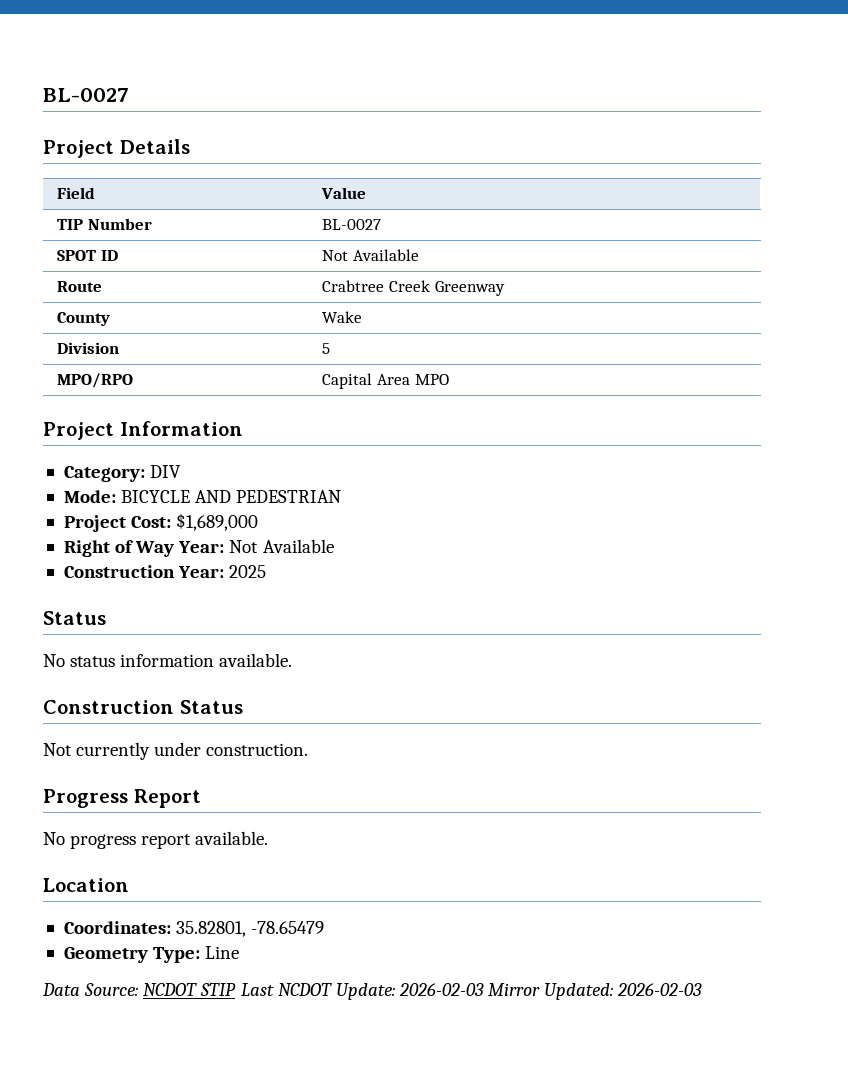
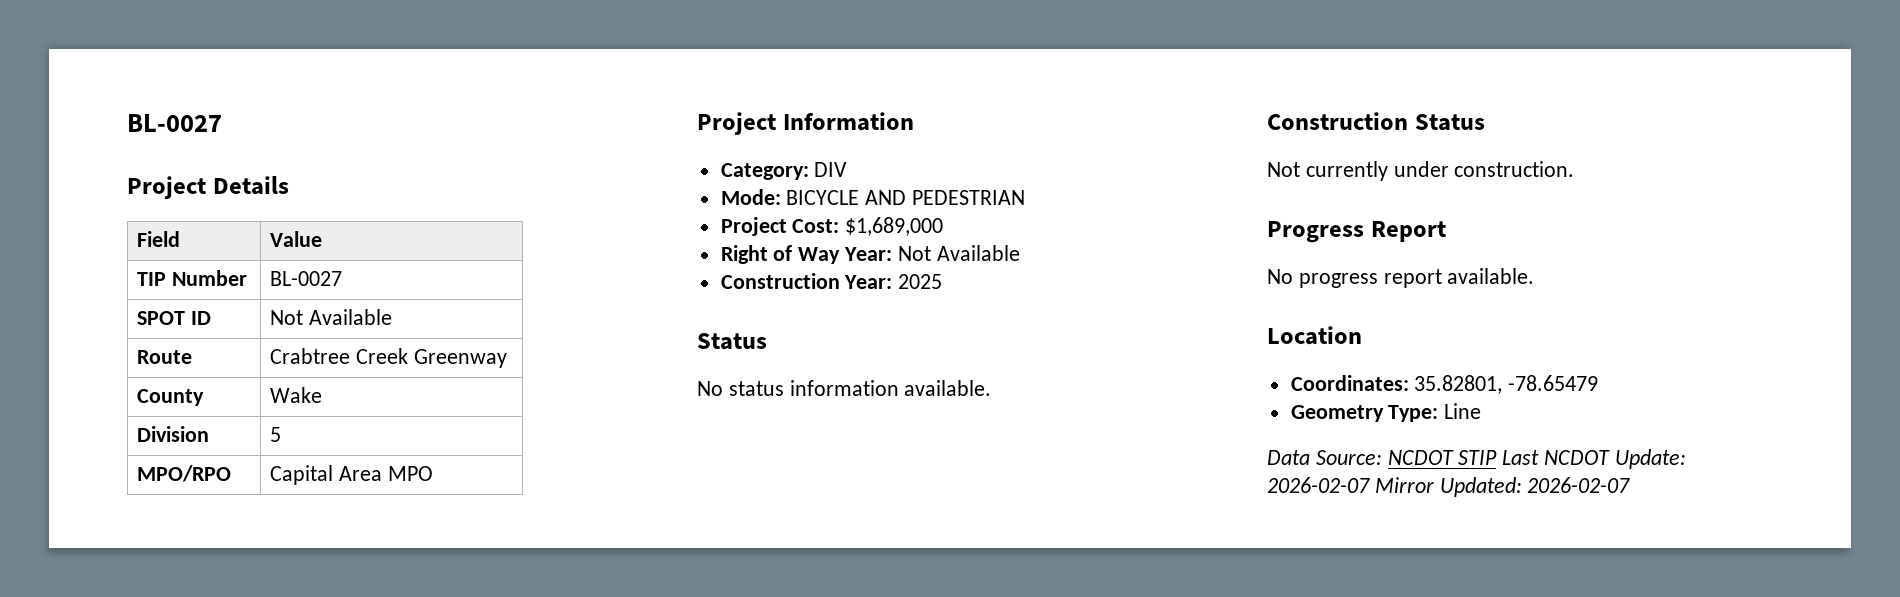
- Data Source: NCDOT STIP Last NCDOT Update: 2026-02-03 Mirror Updated: 2026-02-03
+ Data Source: NCDOT STIP Last NCDOT Update: 2026-02-07 Mirror Updated: 2026-02-07

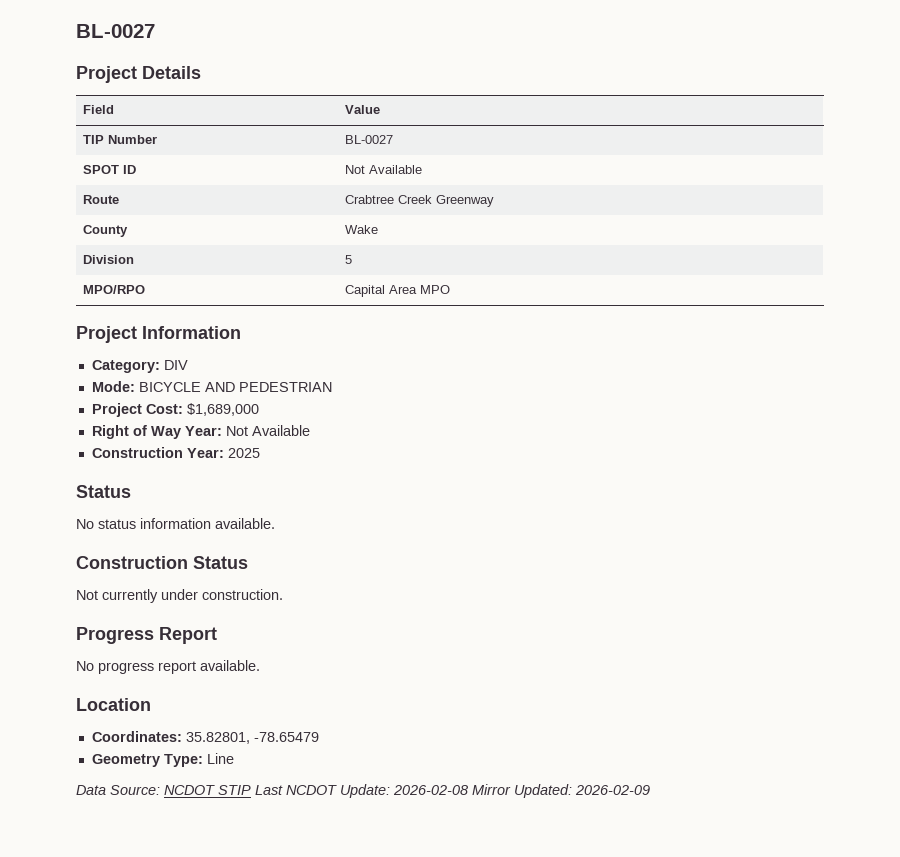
- Data Source: NCDOT STIP Last NCDOT Update: 2026-02-07 Mirror Updated: 2026-02-07
+ Data Source: NCDOT STIP Last NCDOT Update: 2026-02-08 Mirror Updated: 2026-02-09

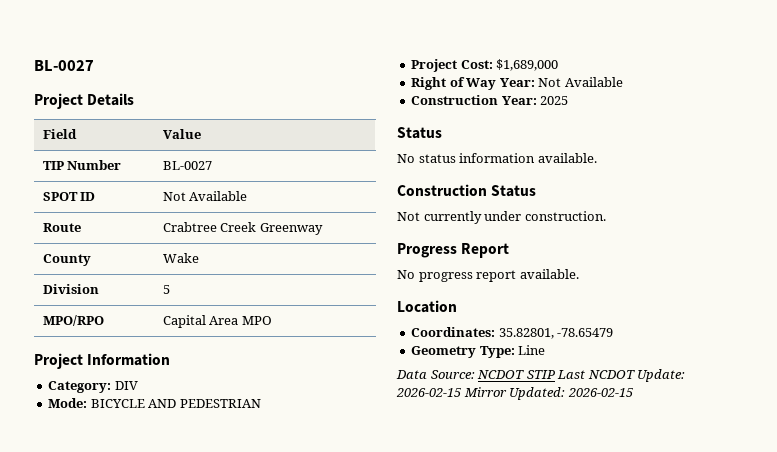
- Data Source: NCDOT STIP Last NCDOT Update: 2026-02-08 Mirror Updated: 2026-02-09
+ Data Source: NCDOT STIP Last NCDOT Update: 2026-02-15 Mirror Updated: 2026-02-15

